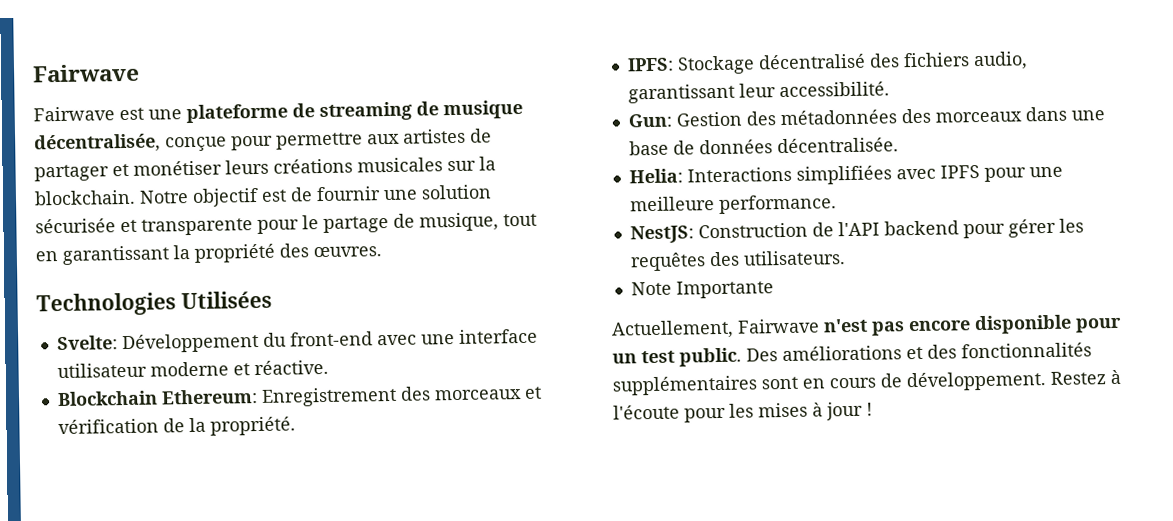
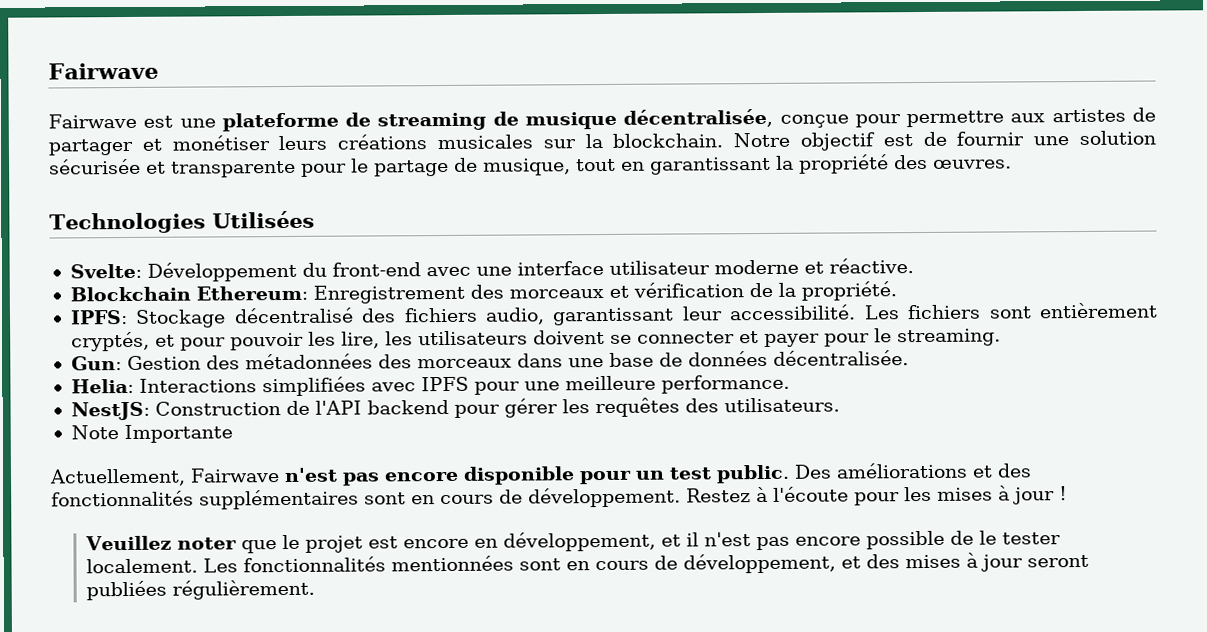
+ Les fichiers sont entièrement cryptés, et pour pouvoir les lire, les utilisateurs doivent se connecter et payer pour le streaming.
+ Veuillez noter que le projet est encore en développement, et il n'est pas encore possible de le tester localement. Les fonctionnalités mentionnées sont en cours de développement, et des mises à jour seront publiées régulièrement.

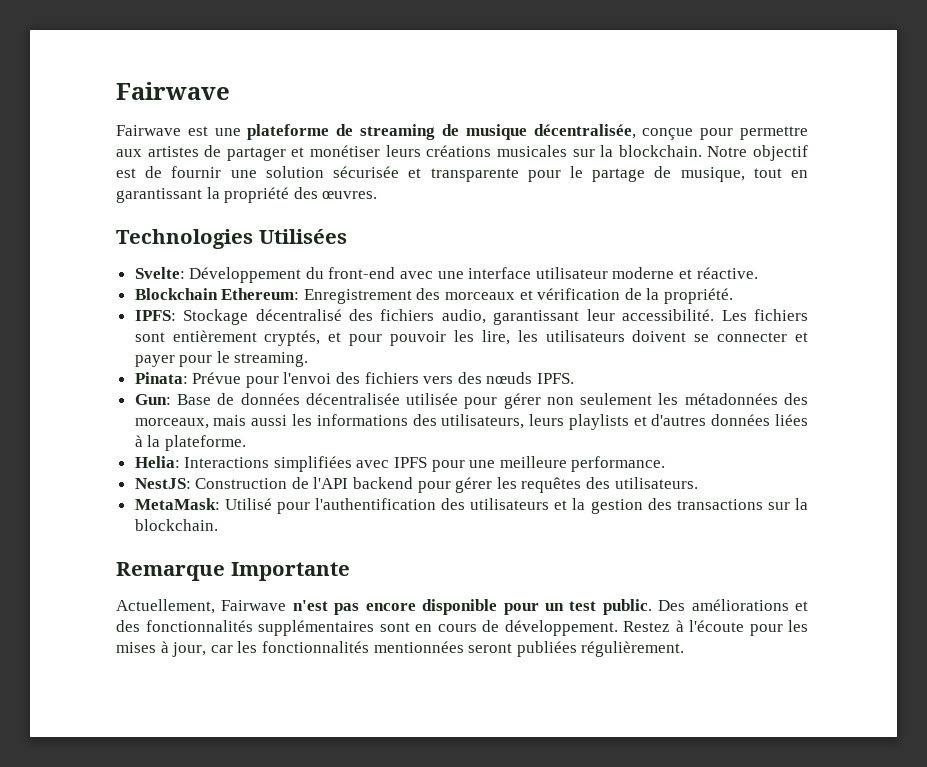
- Gun: Gestion des métadonnées des morceaux dans une base de données décentralisée.
+ Pinata: Prévue pour l'envoi des fichiers vers des nœuds IPFS.
+ Gun: Base de données décentralisée utilisée pour gérer non seulement les métadonnées des morceaux, mais aussi les informations des utilisateurs, leurs playlists et d'autres données liées à la plateforme.
- Note Importante
+ MetaMask: Utilisé pour l'authentification des utilisateurs et la gestion des transactions sur la blockchain.
+ Remarque Importante
- Restez à l'écoute pour les mises à jour !
- Veuillez noter que le projet est encore en développement, et il n'est pas encore possible de le tester localement. Les fonctionnalités mentionnées sont en cours de développement, et des mises à jour seront publiées régulièrement.
+ Restez à l'écoute pour les mises à jour, car les fonctionnalités mentionnées seront publiées régulièrement.

